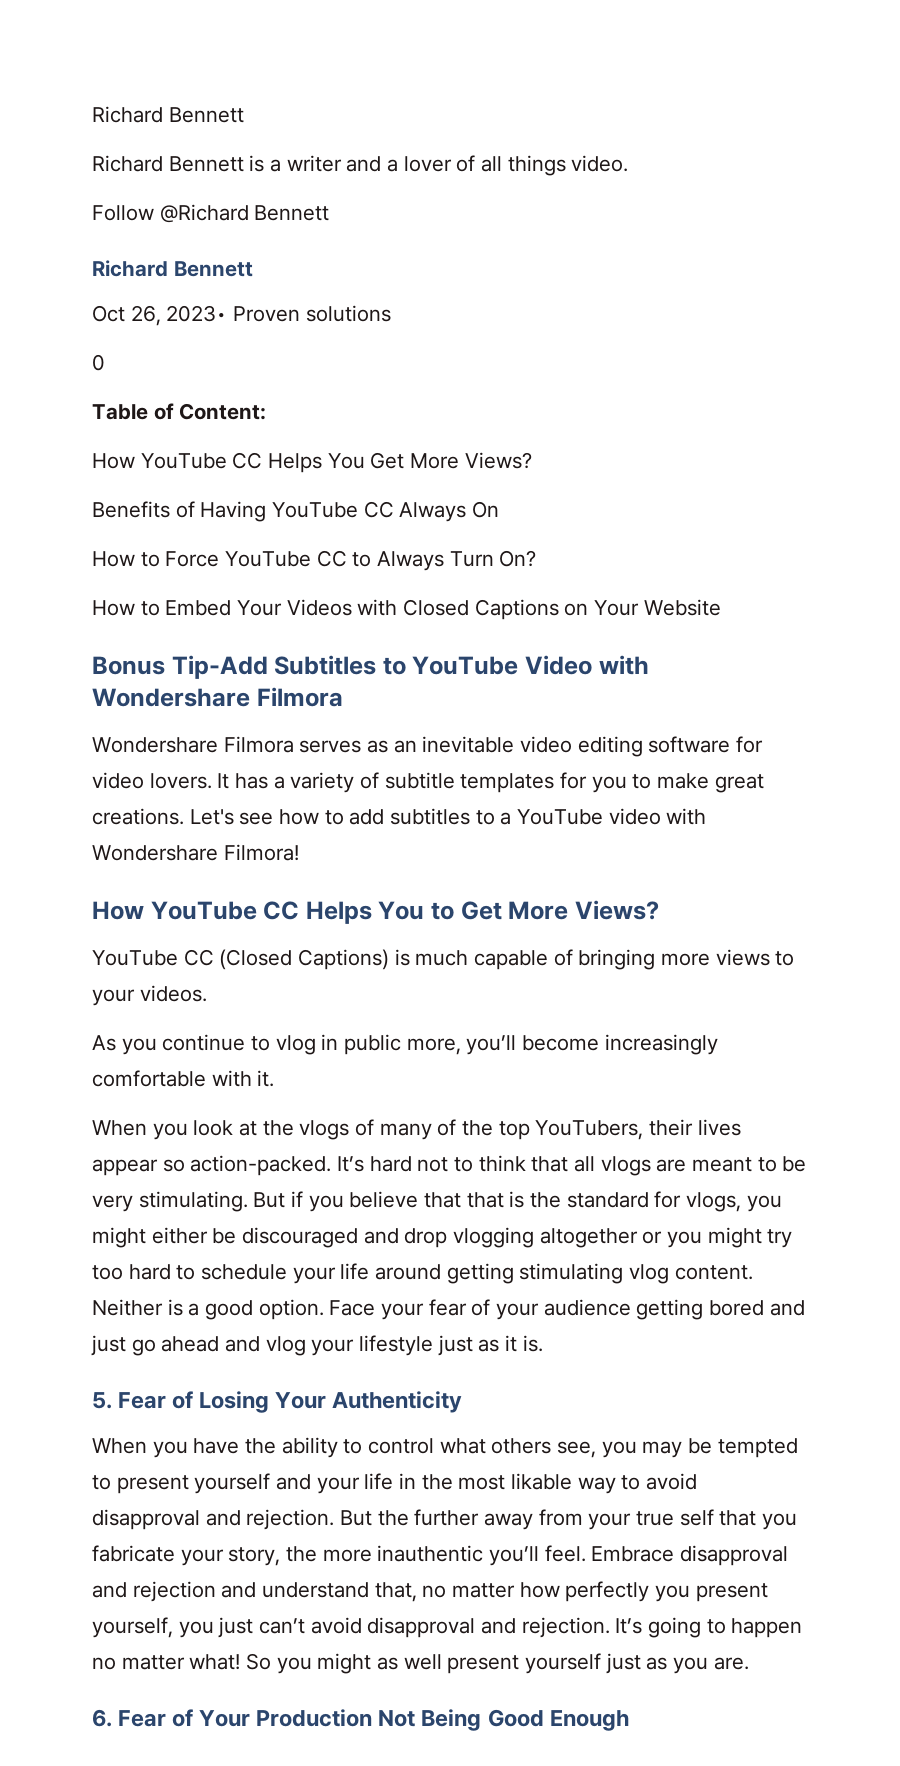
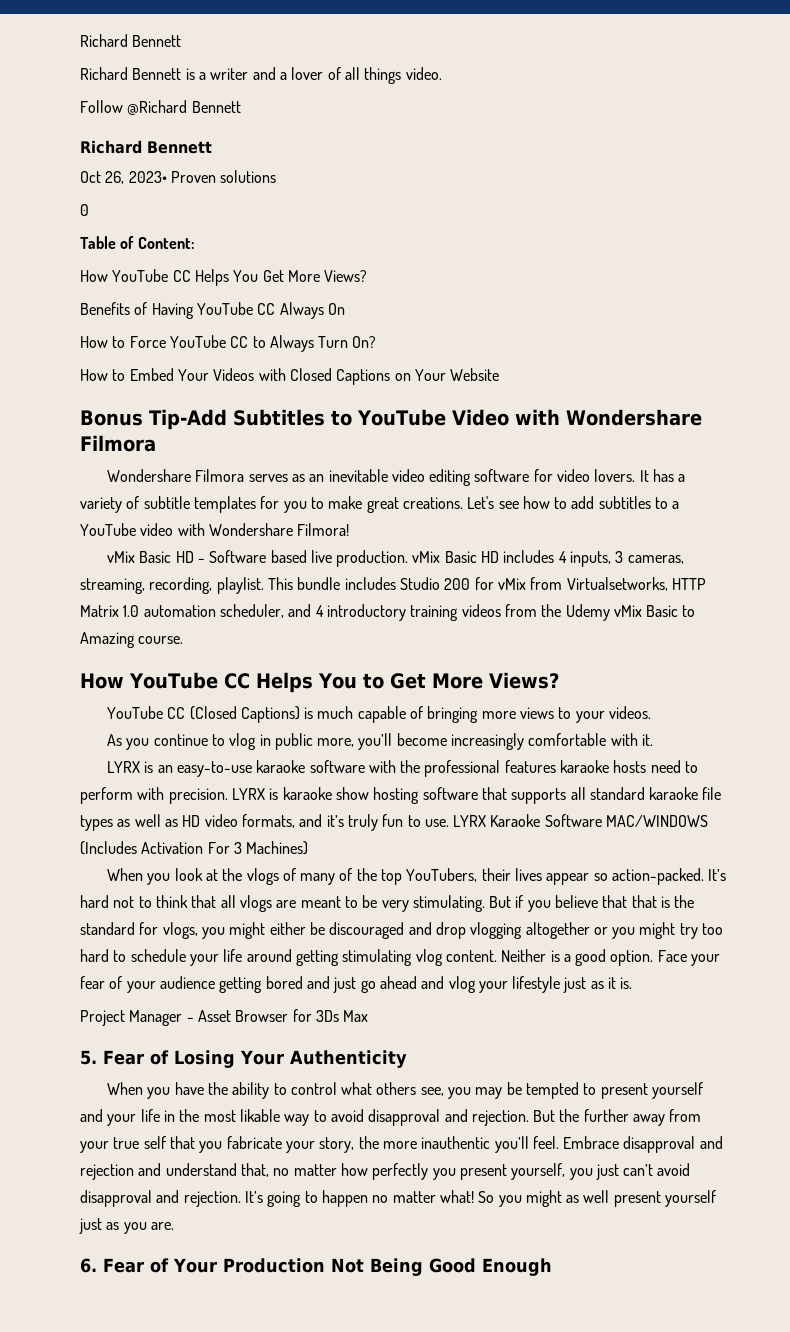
+ vMix Basic HD - Software based live production. vMix Basic HD includes 4 inputs, 3 cameras, streaming, recording, playlist. This bundle includes Studio 200 for vMix from Virtualsetworks, HTTP Matrix 1.0 automation scheduler, and 4 introductory training videos from the Udemy vMix Basic to Amazing course.
+ LYRX is an easy-to-use karaoke software with the professional features karaoke hosts need to perform with precision. LYRX is karaoke show hosting software that supports all standard karaoke file types as well as HD video formats, and it’s truly fun to use. LYRX Karaoke Software MAC/WINDOWS (Includes Activation For 3 Machines)
+ Project Manager - Asset Browser for 3Ds Max

